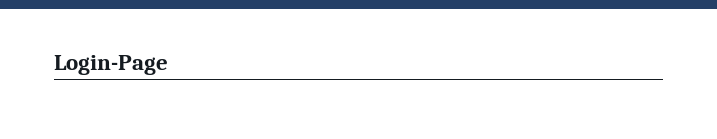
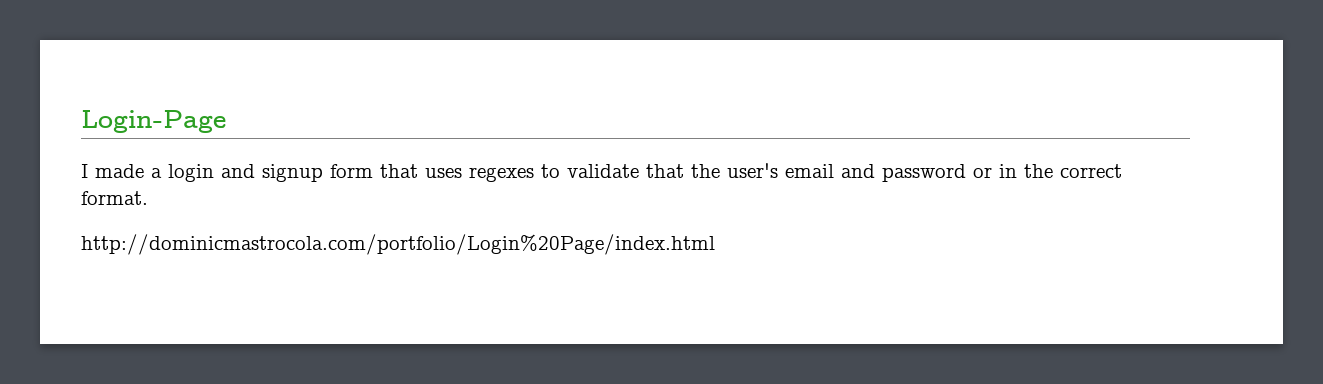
+ I made a login and signup form that uses regexes to validate that the user's email and password or in the correct format.
+ http://dominicmastrocola.com/portfolio/Login%20Page/index.html

